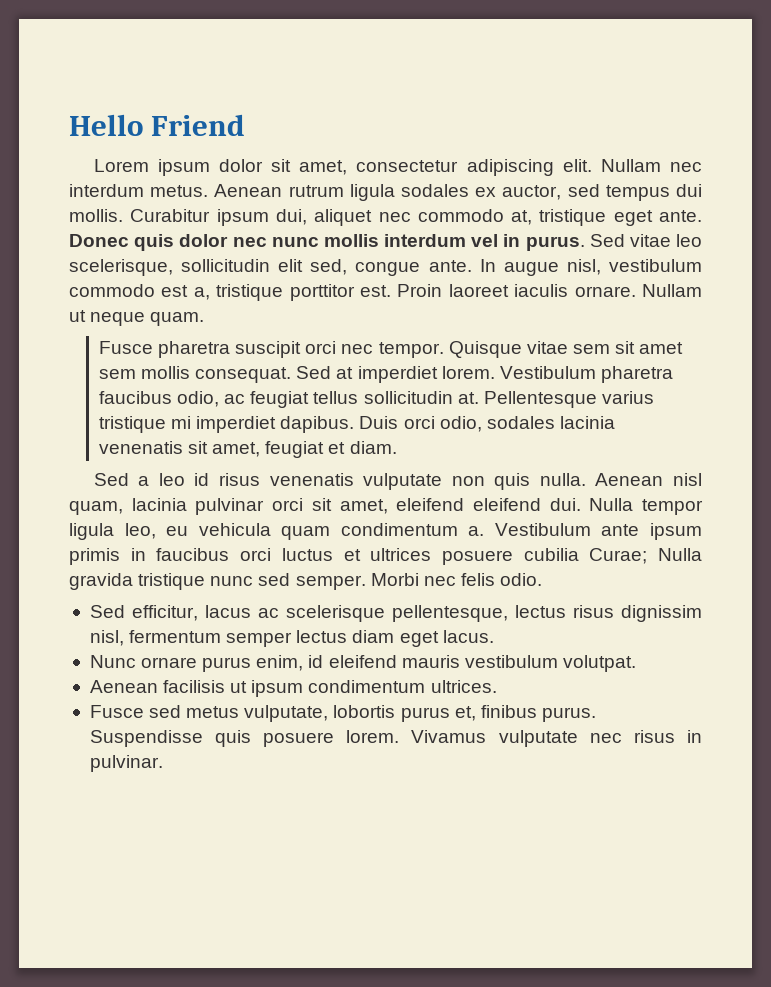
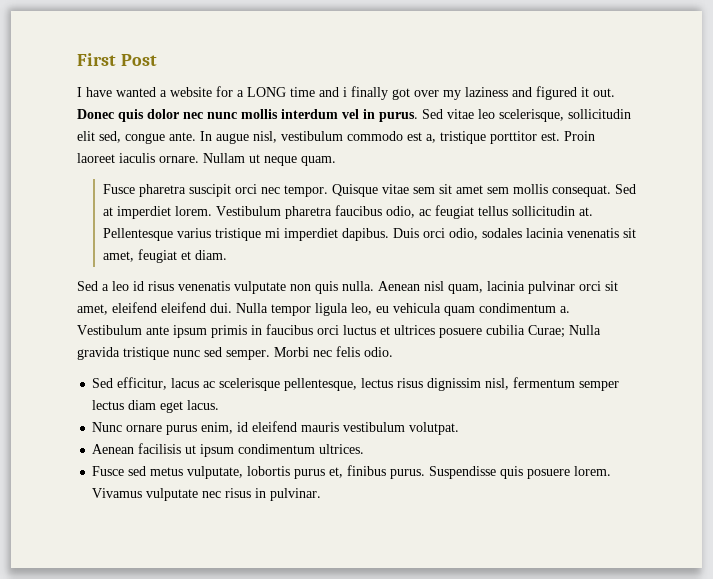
- Hello Friend
- Lorem ipsum dolor sit amet, consectetur adipiscing elit. Nullam nec interdum metus. Aenean rutrum ligula sodales ex auctor, sed tempus dui mollis. Curabitur ipsum dui, aliquet nec commodo at, tristique eget ante.
+ First Post
+ I have wanted a website for a LONG time and i finally got over my laziness and figured it out.

